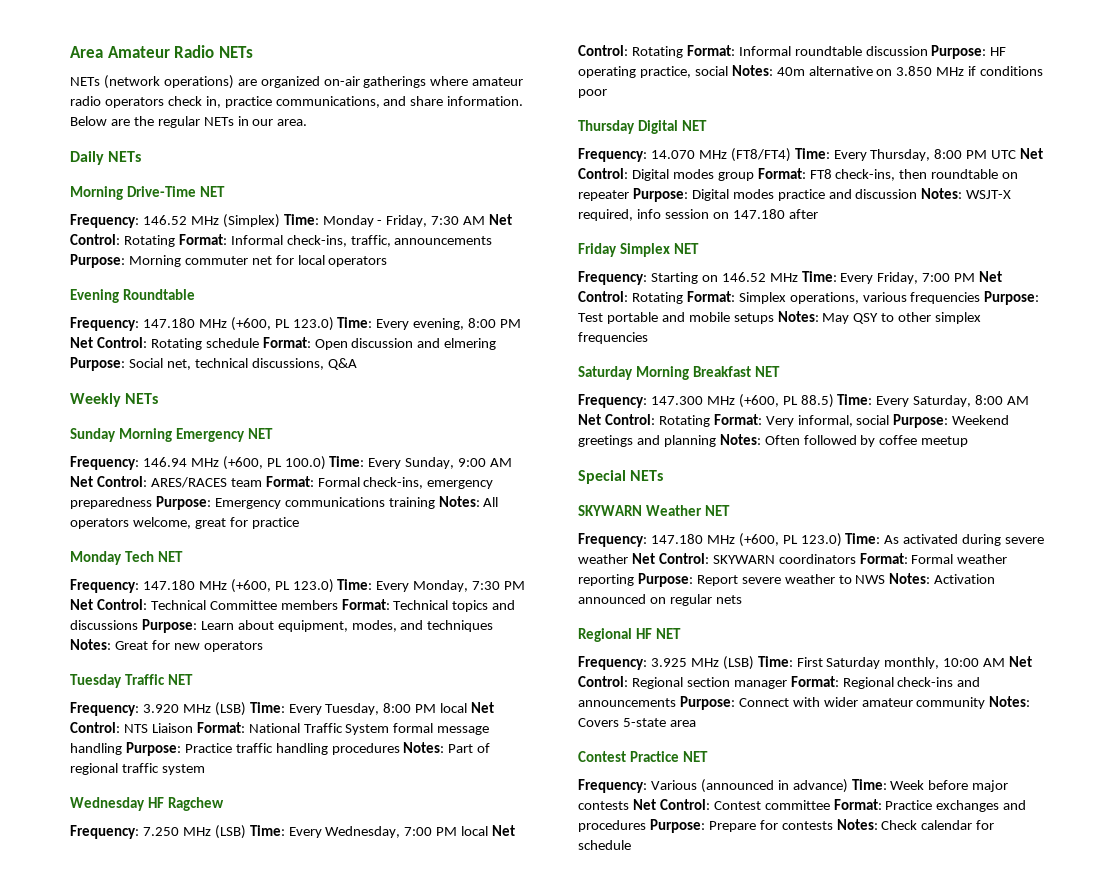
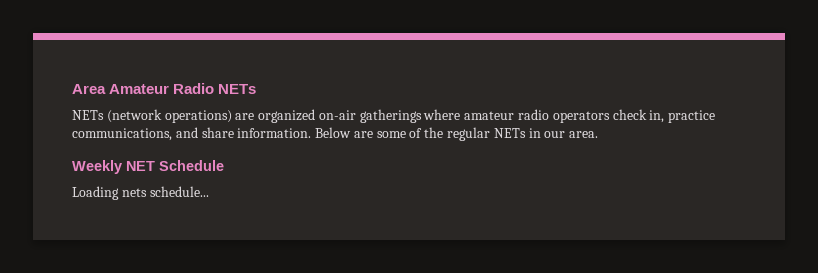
- Below are the regular NETs in our area.
+ Below are some of the regular NETs in our area.
- Daily NETs
- Morning Drive-Time NET
- Frequency: 146.52 MHz (Simplex) Time: Monday - Friday, 7:30 AM Net Control: Rotating Format: Informal check-ins, traffic, announcements Purpose: Morning commuter net for local operators
- Evening Roundtable
- Frequency: 147.180 MHz (+600, PL 123.0) Time: Every evening, 8:00 PM Net Control: Rotating schedule Format: Open discussion and elmering Purpose: Social net, technical discussions, Q&A
- Weekly NETs
- Sunday Morning Emergency NET
- Frequency: 146.94 MHz (+600, PL 100.0) Time: Every Sunday, 9:00 AM Net Control: ARES/RACES team Format: Formal check-ins, emergency preparedness Purpose: Emergency communications training Notes: All operators welcome, great for practice
- Monday Tech NET
- Frequency: 147.180 MHz (+600, PL 123.0) Time: Every Monday, 7:30 PM Net Control: Technical Committee members Format: Technical topics and discussions Purpose: Learn about equipment, modes, and techniques Notes: Great for new operators
- Tuesday Traffic NET
- Frequency: 3.920 MHz (LSB) Time: Every Tuesday, 8:00 PM local Net Control: NTS Liaison Format: National Traffic System formal message handling Purpose: Practice traffic handling procedures Notes: Part of regional traffic system
- Wednesday HF Ragchew
- Frequency: 7.250 MHz (LSB) Time: Every Wednesday, 7:00 PM local Net Control: Rotating Format: Informal roundtable discussion Purpose: HF operating practice, social Notes: 40m alternative on 3.850 MHz if conditions poor
- Thursday Digital NET
- Frequency: 14.070 MHz (FT8/FT4) Time: Every Thursday, 8:00 PM UTC Net Control: Digital modes group Format: FT8 check-ins, then roundtable on repeater Purpose: Digital modes practice and discussion Notes: WSJT-X required, info session on 147.180 after
- Friday Simplex NET
- Frequency: Starting on 146.52 MHz Time: Every Friday, 7:00 PM Net Control: Rotating Format: Simplex operations, various frequencies Purpose: Test portable and mobile setups Notes: May QSY to other simplex frequencies
- Saturday Morning Breakfast NET
- Frequency: 147.300 MHz (+600, PL 88.5) Time: Every Saturday, 8:00 AM Net Control: Rotating Format: Very informal, social Purpose: Weekend greetings and planning Notes: Often followed by coffee meetup
- Special NETs
- SKYWARN Weather NET
- Frequency: 147.180 MHz (+600, PL 123.0) Time: As activated during severe weather Net Control: SKYWARN coordinators Format: Formal weather reporting Purpose: Report severe weather to NWS Notes: Activation announced on regular nets
- Regional HF NET
- Frequency: 3.925 MHz (LSB) Time: First Saturday monthly, 10:00 AM Net Control: Regional section manager Format: Regional check-ins and announcements Purpose: Connect with wider amateur community Notes: Covers 5-state area
- Contest Practice NET
- Frequency: Various (announced in advance) Time: Week before major contests Net Control: Contest committee Format: Practice exchanges and procedures Purpose: Prepare for contests Notes: Check calendar for schedule
+ Weekly NET Schedule
+ Loading nets schedule...

